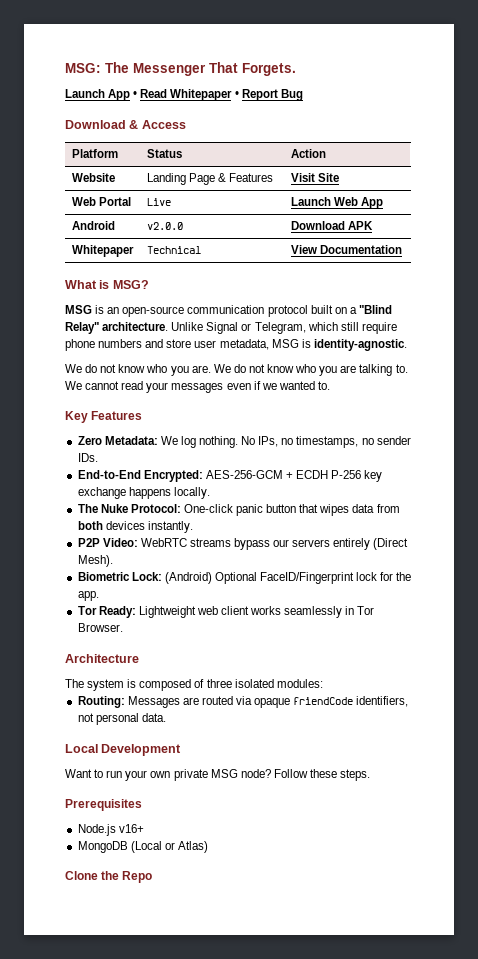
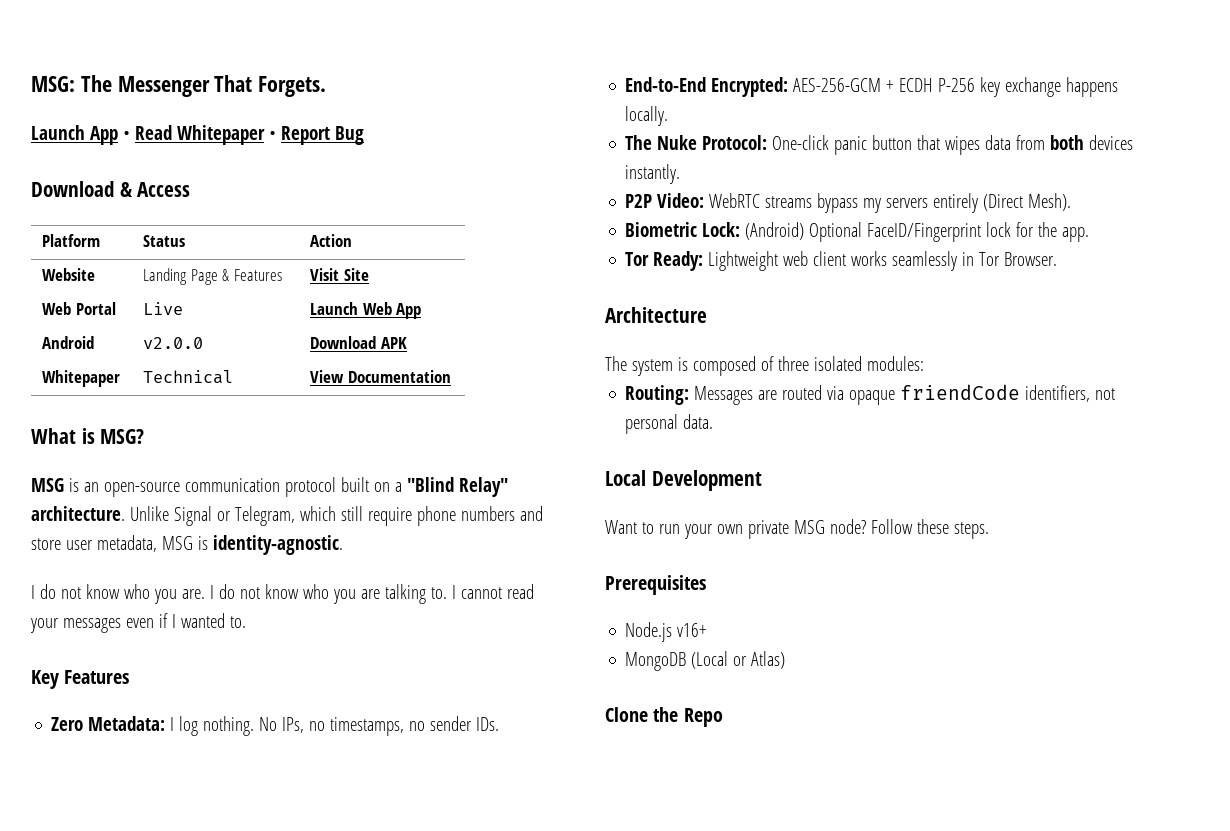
- We do not know who you are.
+ I do not know who you are.
- We do not know who you are talking to.
+ I do not know who you are talking to.
- We cannot read your messages even if we wanted to.
+ I cannot read your messages even if I wanted to.
- Zero Metadata: We log nothing.
+ Zero Metadata: I log nothing.
- P2P Video: WebRTC streams bypass our servers entirely (Direct Mesh).
+ P2P Video: WebRTC streams bypass my servers entirely (Direct Mesh).

